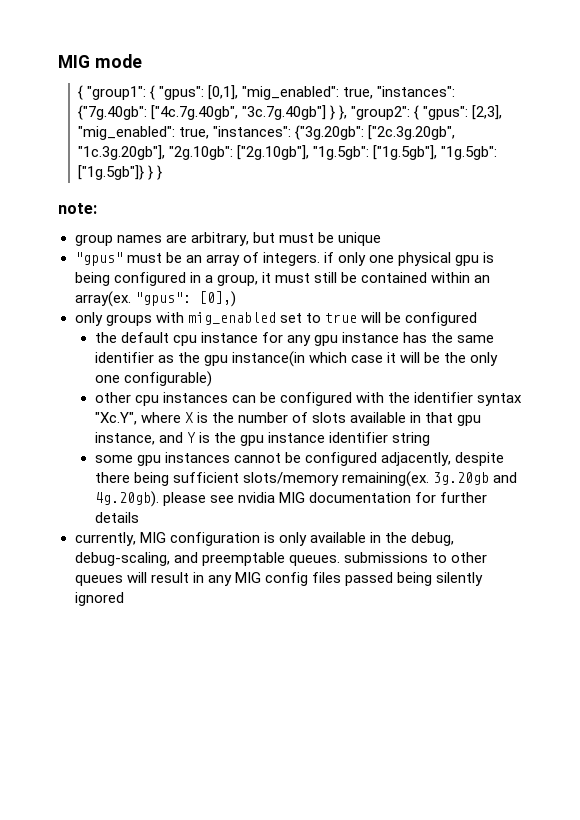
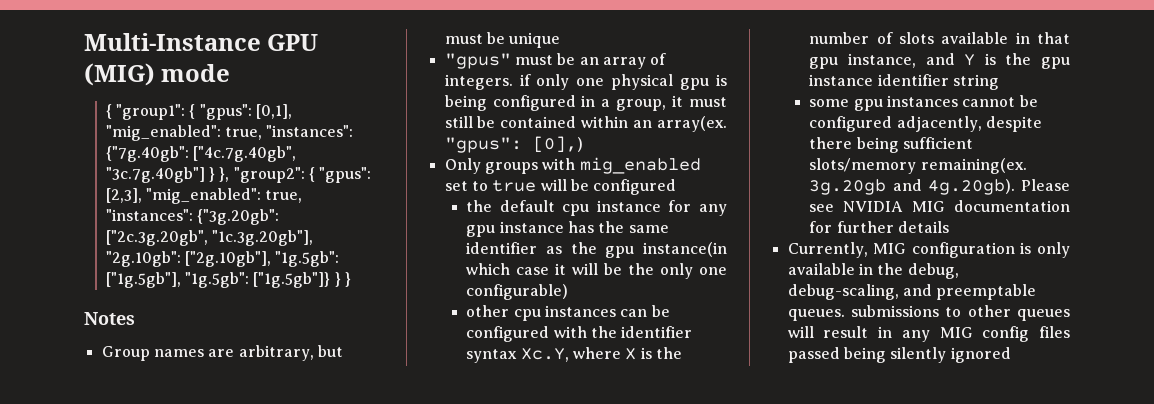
- MIG mode
+ Multi-Instance GPU (MIG) mode
- note:
- group names are arbitrary, but must be unique
+ Notes
+ Group names are arbitrary, but must be unique
- only groups with mig_enabled set to true will be configured
+ Only groups with mig_enabled set to true will be configured
- other cpu instances can be configured with the identifier syntax "Xc.Y", where X is the number of slots available in that gpu instance, and Y is the gpu instance identifier string
+ other cpu instances can be configured with the identifier syntax Xc.Y, where X is the number of slots available in that gpu instance, and Y is the gpu instance identifier string
- 3g.20gb and 4g.20gb). please see nvidia MIG documentation for further details
+ 3g.20gb and 4g.20gb). Please see NVIDIA MIG documentation for further details
- currently, MIG configuration is only available in the debug, debug-scaling, and preemptable queues. submissions to other queues will result in any MIG config files passed being silently ignored
+ Currently, MIG configuration is only available in the debug, debug-scaling, and preemptable queues. submissions to other queues will result in any MIG config files passed being silently ignored

